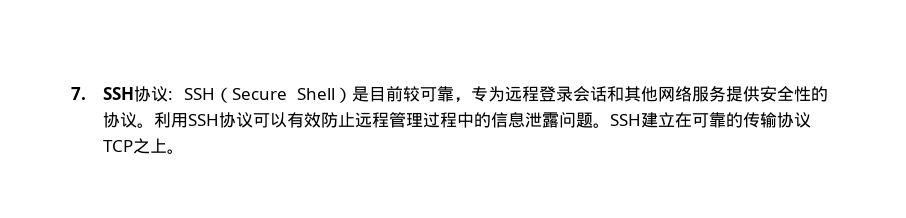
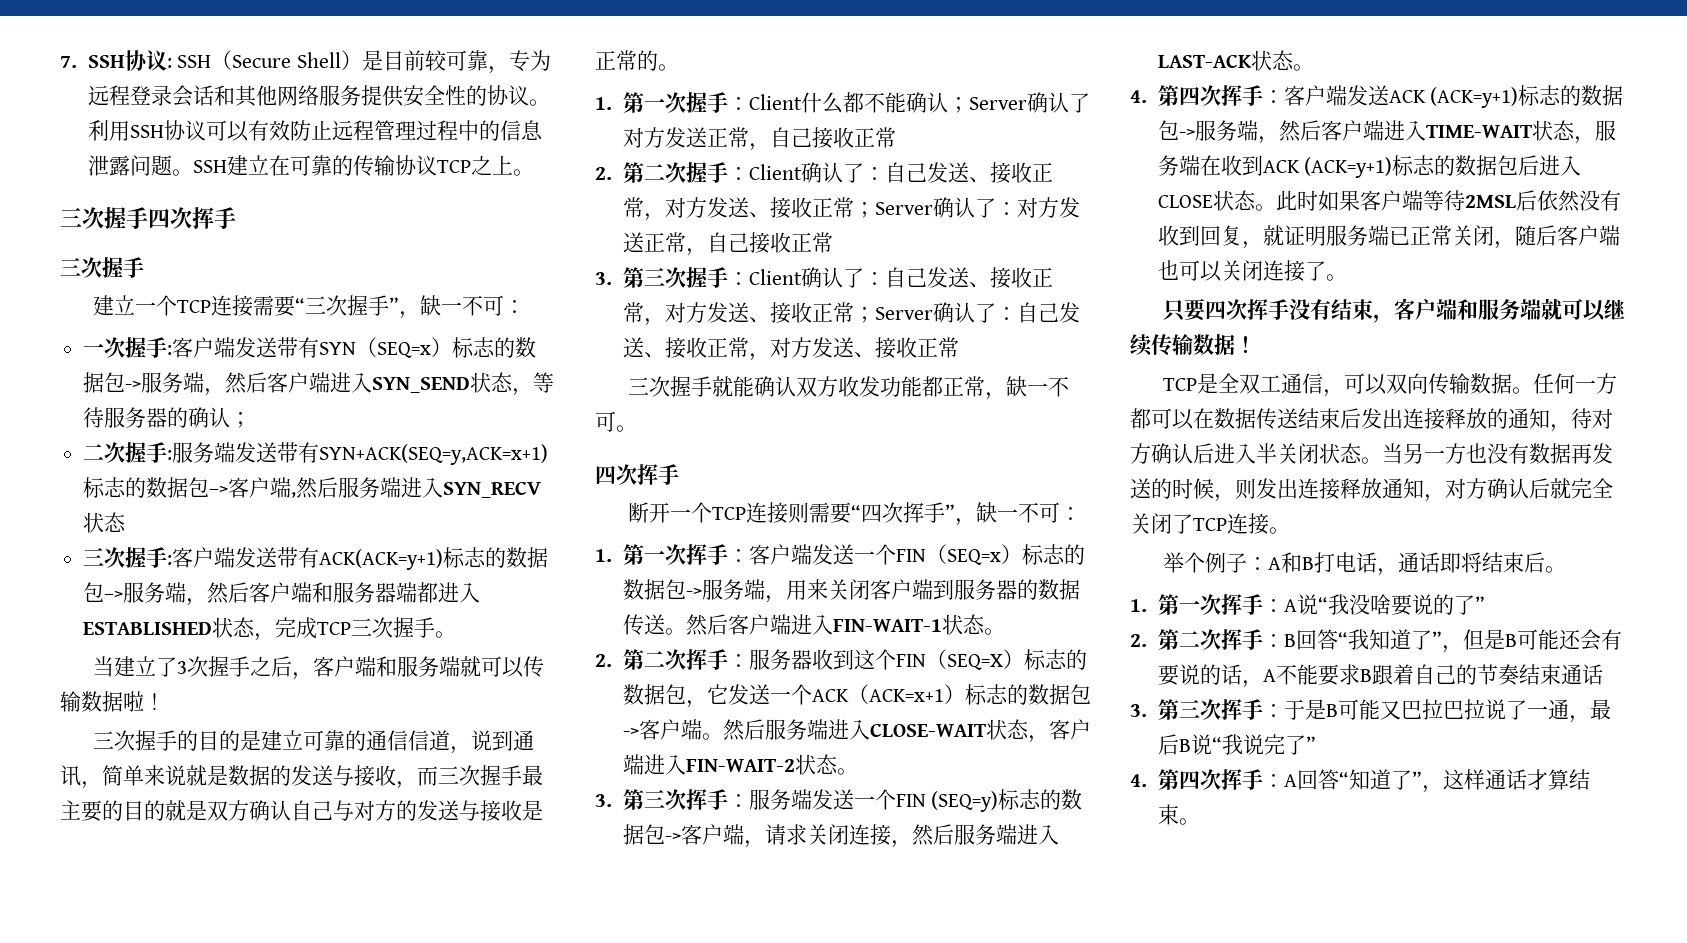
+ 三次握手四次挥手
+ 三次握手
+ 建立一个TCP连接需要“三次握手”，缺一不可：
+ 一次握手:客户端发送带有SYN（SEQ=x）标志的数据包->服务端，然后客户端进入SYN_SEND状态，等待服务器的确认；
+ 二次握手:服务端发送带有SYN+ACK(SEQ=y,ACK=x+1)标志的数据包–>客户端,然后服务端进入SYN_RECV状态
+ 三次握手:客户端发送带有ACK(ACK=y+1)标志的数据包–>服务端，然后客户端和服务器端都进入ESTABLISHED状态，完成TCP三次握手。
+ 当建立了3次握手之后，客户端和服务端就可以传输数据啦！
+ 三次握手的目的是建立可靠的通信信道，说到通讯，简单来说就是数据的发送与接收，而三次握手最主要的目的就是双方确认自己与对方的发送与接收是正常的。
+ 1.第一次握手：Client什么都不能确认；Server确认了对方发送正常，自己接收正常
+ 2.第二次握手：Client确认了：自己发送、接收正常，对方发送、接收正常；Server确认了：对方发送正常，自己接收正常
+ 3.第三次握手：Client确认了：自己发送、接收正常，对方发送、接收正常；Server确认了：自己发送、接收正常，对方发送、接收正常
+ 三次握手就能确认双方收发功能都正常，缺一不可。
+ 四次挥手
+ 断开一个TCP连接则需要“四次挥手”，缺一不可：
+ 1.第一次挥手：客户端发送一个FIN（SEQ=x）标志的数据包->服务端，用来关闭客户端到服务器的数据传送。然后客户端进入FIN-WAIT-1状态。
+ 2.第二次挥手：服务器收到这个FIN（SEQ=X）标志的数据包，它发送一个ACK（ACK=x+1）标志的数据包->客户端。然后服务端进入CLOSE-WAIT状态，客户端进入FIN-WAIT-2状态。
+ 3.第三次挥手：服务端发送一个FIN (SEQ=y)标志的数据包->客户端，请求关闭连接，然后服务端进入LAST-ACK状态。
+ 4.第四次挥手：客户端发送ACK (ACK=y+1)标志的数据包->服务端，然后客户端进入TIME-WAIT状态，服务端在收到ACK (ACK=y+1)标志的数据包后进入CLOSE状态。此时如果客户端等待2MSL后依然没有收到回复，就证明服务端已正常关闭，随后客户端也可以关闭连接了。
+ 只要四次挥手没有结束，客户端和服务端就可以继续传输数据！
+ TCP是全双工通信，可以双向传输数据。任何一方都可以在数据传送结束后发出连接释放的通知，待对方确认后进入半关闭状态。当另一方也没有数据再发送的时候，则发出连接释放通知，对方确认后就完全关闭了TCP连接。
+ 举个例子：A和B打电话，通话即将结束后。
+ 1.第一次挥手：A说“我没啥要说的了”
+ 2.第二次挥手：B回答“我知道了”，但是B可能还会有要说的话，A不能要求B跟着自己的节奏结束通话
+ 3.第三次挥手：于是B可能又巴拉巴拉说了一通，最后B说“我说完了”
+ 4.第四次挥手：A回答“知道了”，这样通话才算结束。

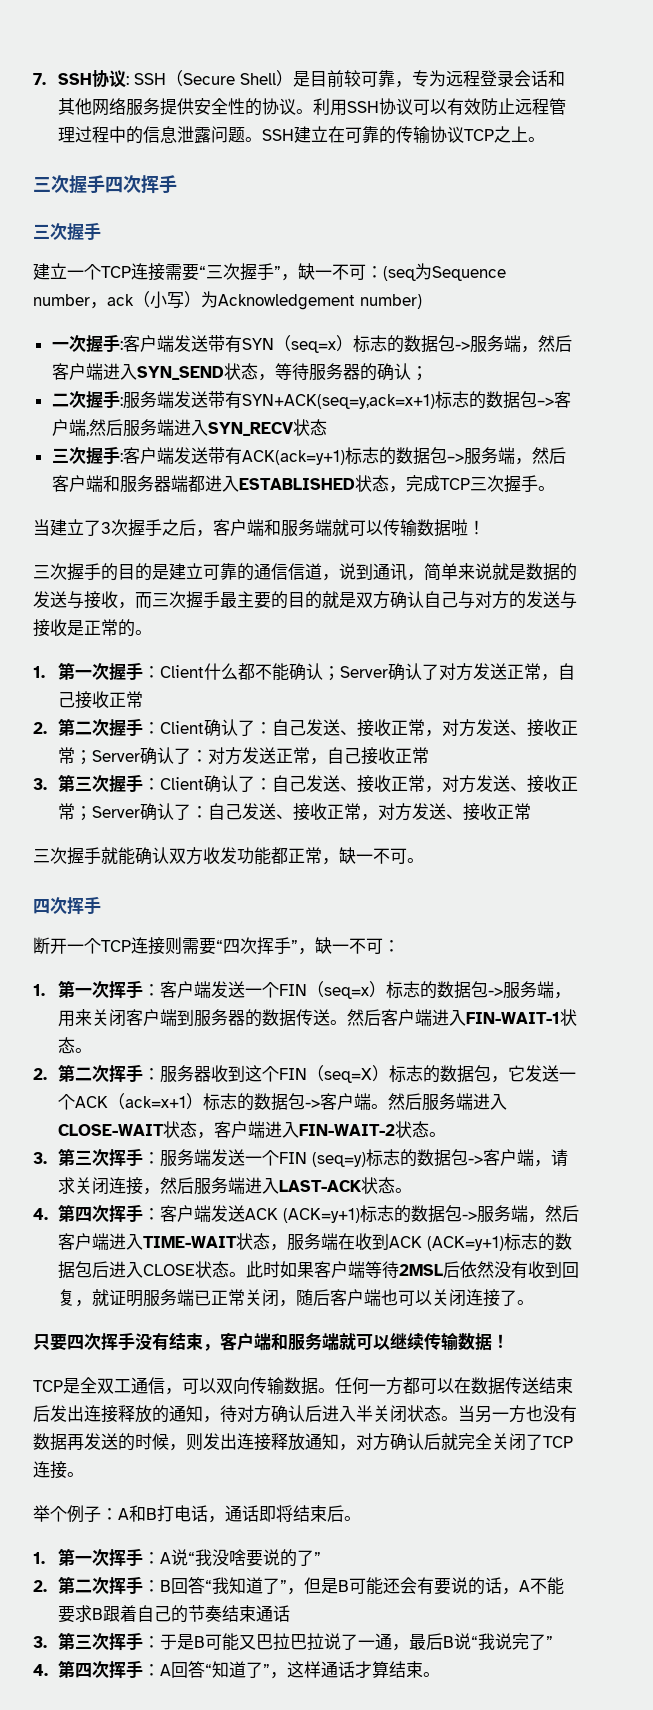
- 建立一个TCP连接需要“三次握手”，缺一不可：
+ 建立一个TCP连接需要“三次握手”，缺一不可：(seq为Sequence number，ack（小写）为Acknowledgement number)
- 一次握手:客户端发送带有SYN（SEQ=x）标志的数据包->服务端，然后客户端进入SYN_SEND状态，等待服务器的确认；
+ 一次握手:客户端发送带有SYN（seq=x）标志的数据包->服务端，然后客户端进入SYN_SEND状态，等待服务器的确认；
- 二次握手:服务端发送带有SYN+ACK(SEQ=y,ACK=x+1)标志的数据包–>客户端,然后服务端进入SYN_RECV状态
+ 二次握手:服务端发送带有SYN+ACK(seq=y,ack=x+1)标志的数据包–>客户端,然后服务端进入SYN_RECV状态
- 三次握手:客户端发送带有ACK(ACK=y+1)标志的数据包–>服务端，然后客户端和服务器端都进入ESTABLISHED状态，完成TCP三次握手。
+ 三次握手:客户端发送带有ACK(ack=y+1)标志的数据包–>服务端，然后客户端和服务器端都进入ESTABLISHED状态，完成TCP三次握手。
- 1.第一次挥手：客户端发送一个FIN（SEQ=x）标志的数据包->服务端，用来关闭客户端到服务器的数据传送。
+ 1.第一次挥手：客户端发送一个FIN（seq=x）标志的数据包->服务端，用来关闭客户端到服务器的数据传送。
- 2.第二次挥手：服务器收到这个FIN（SEQ=X）标志的数据包，它发送一个ACK（ACK=x+1）标志的数据包->客户端。
+ 2.第二次挥手：服务器收到这个FIN（seq=X）标志的数据包，它发送一个ACK（ack=x+1）标志的数据包->客户端。
- 3.第三次挥手：服务端发送一个FIN (SEQ=y)标志的数据包->客户端，请求关闭连接，然后服务端进入LAST-ACK状态。
+ 3.第三次挥手：服务端发送一个FIN (seq=y)标志的数据包->客户端，请求关闭连接，然后服务端进入LAST-ACK状态。

